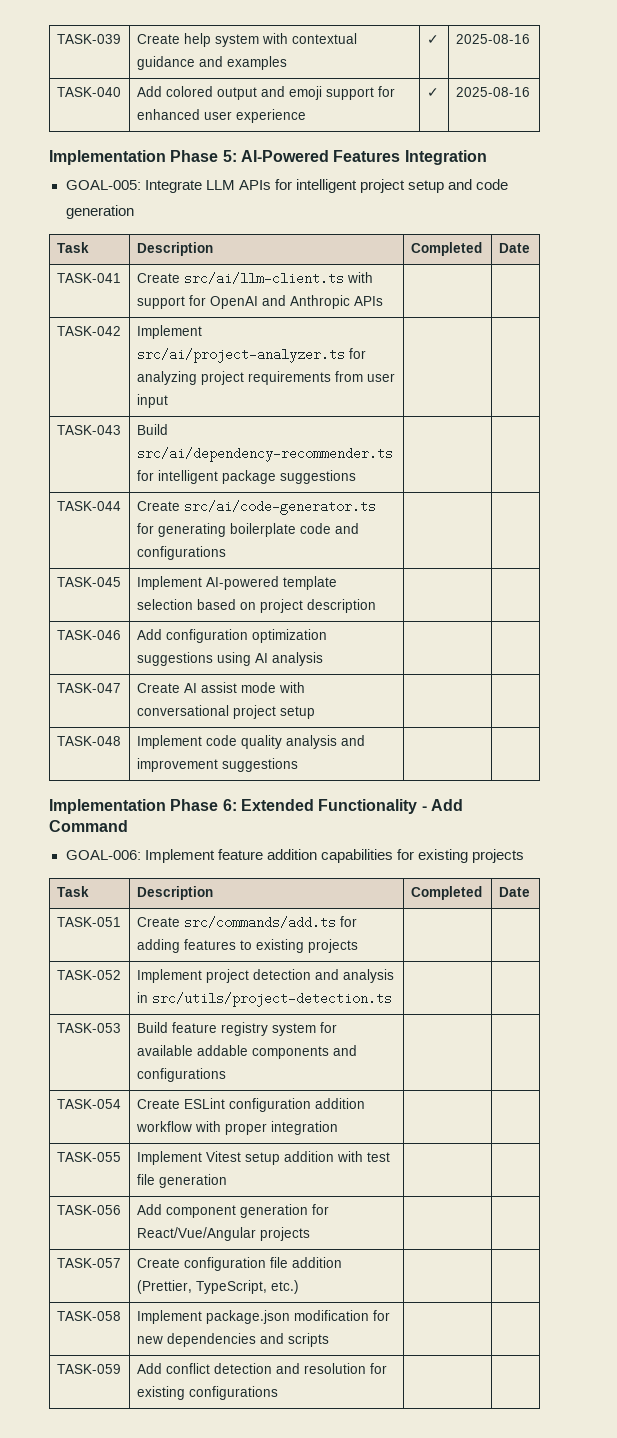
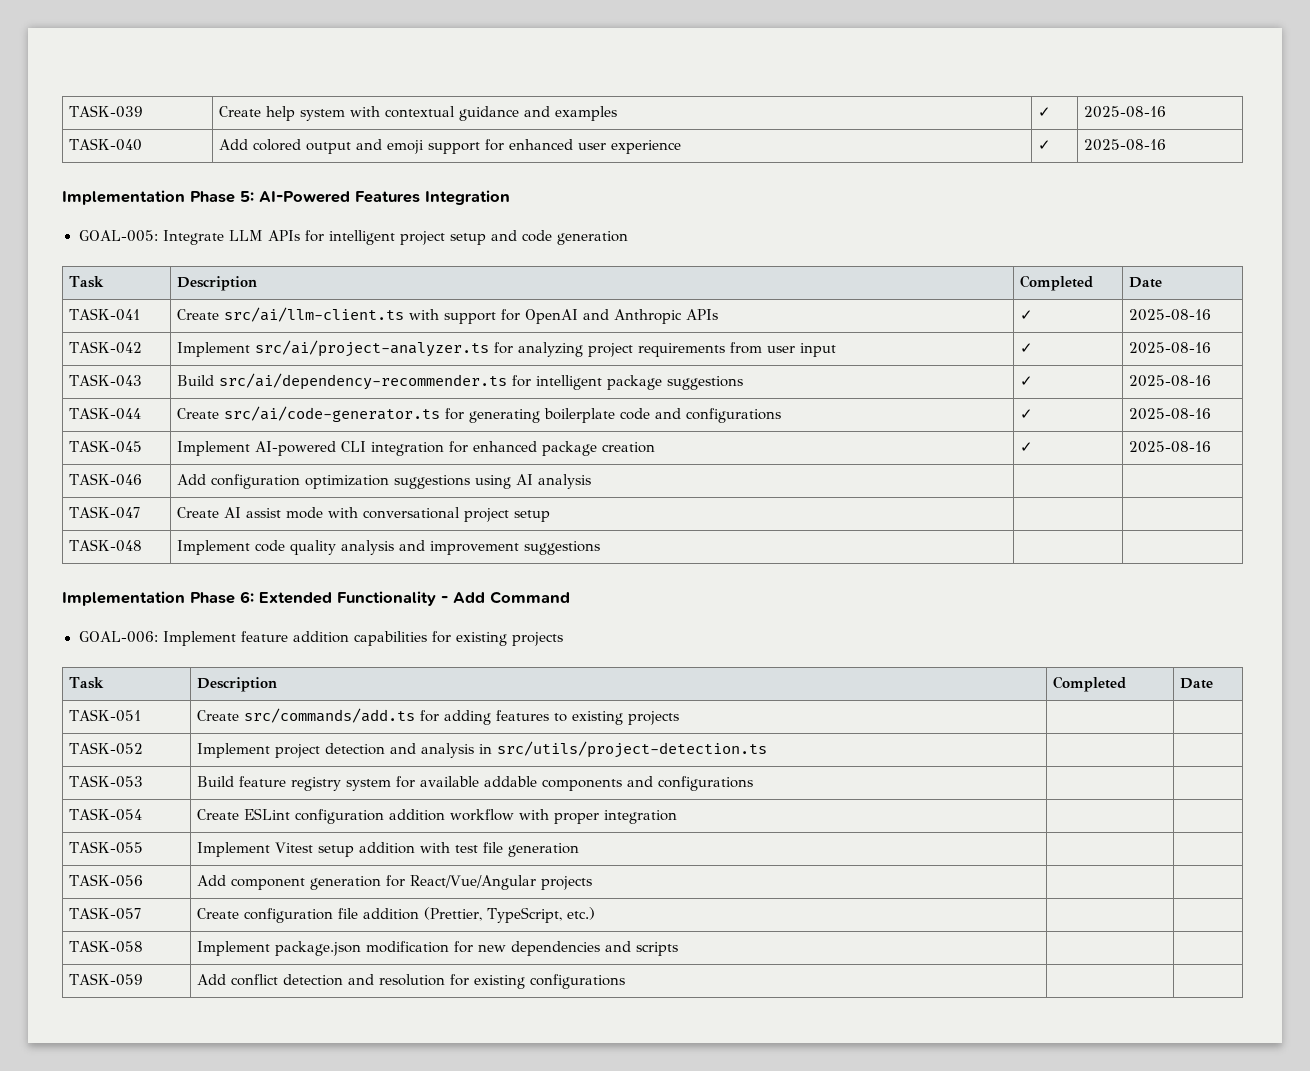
- TASK-041 | Create src/ai/llm-client.ts with support for OpenAI and Anthropic APIs | |
+ TASK-041 | Create src/ai/llm-client.ts with support for OpenAI and Anthropic APIs | ✓ | 2025-08-16
- TASK-042 | Implement src/ai/project-analyzer.ts for analyzing project requirements from user input | |
+ TASK-042 | Implement src/ai/project-analyzer.ts for analyzing project requirements from user input | ✓ | 2025-08-16
- TASK-043 | Build src/ai/dependency-recommender.ts for intelligent package suggestions | |
+ TASK-043 | Build src/ai/dependency-recommender.ts for intelligent package suggestions | ✓ | 2025-08-16
- TASK-044 | Create src/ai/code-generator.ts for generating boilerplate code and configurations | |
+ TASK-044 | Create src/ai/code-generator.ts for generating boilerplate code and configurations | ✓ | 2025-08-16
- TASK-045 | Implement AI-powered template selection based on project description | |
+ TASK-045 | Implement AI-powered CLI integration for enhanced package creation | ✓ | 2025-08-16

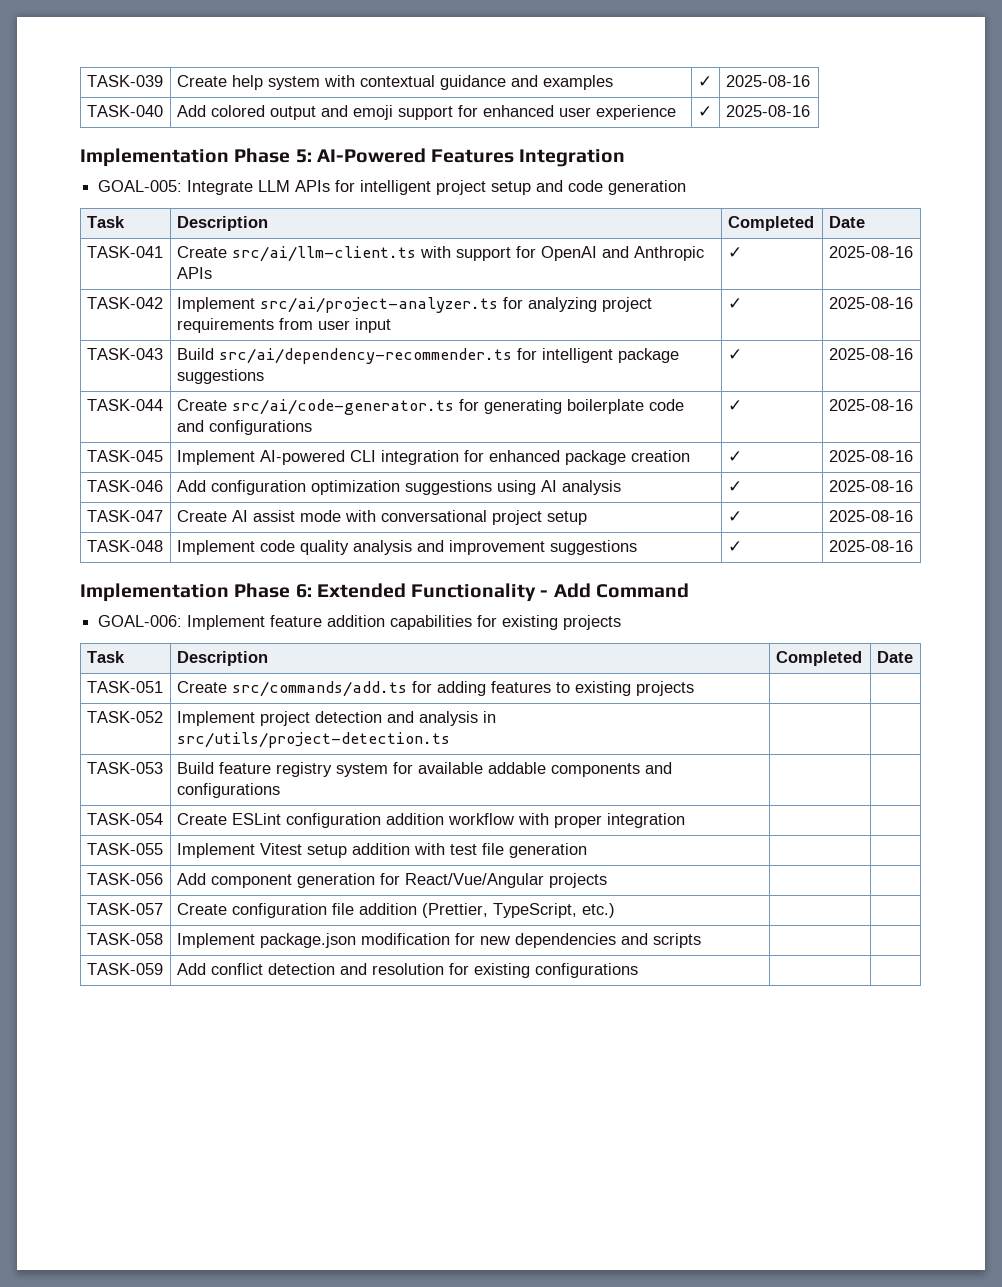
- TASK-046 | Add configuration optimization suggestions using AI analysis | |
+ TASK-046 | Add configuration optimization suggestions using AI analysis | ✓ | 2025-08-16
- TASK-047 | Create AI assist mode with conversational project setup | |
+ TASK-047 | Create AI assist mode with conversational project setup | ✓ | 2025-08-16
- TASK-048 | Implement code quality analysis and improvement suggestions | |
+ TASK-048 | Implement code quality analysis and improvement suggestions | ✓ | 2025-08-16

